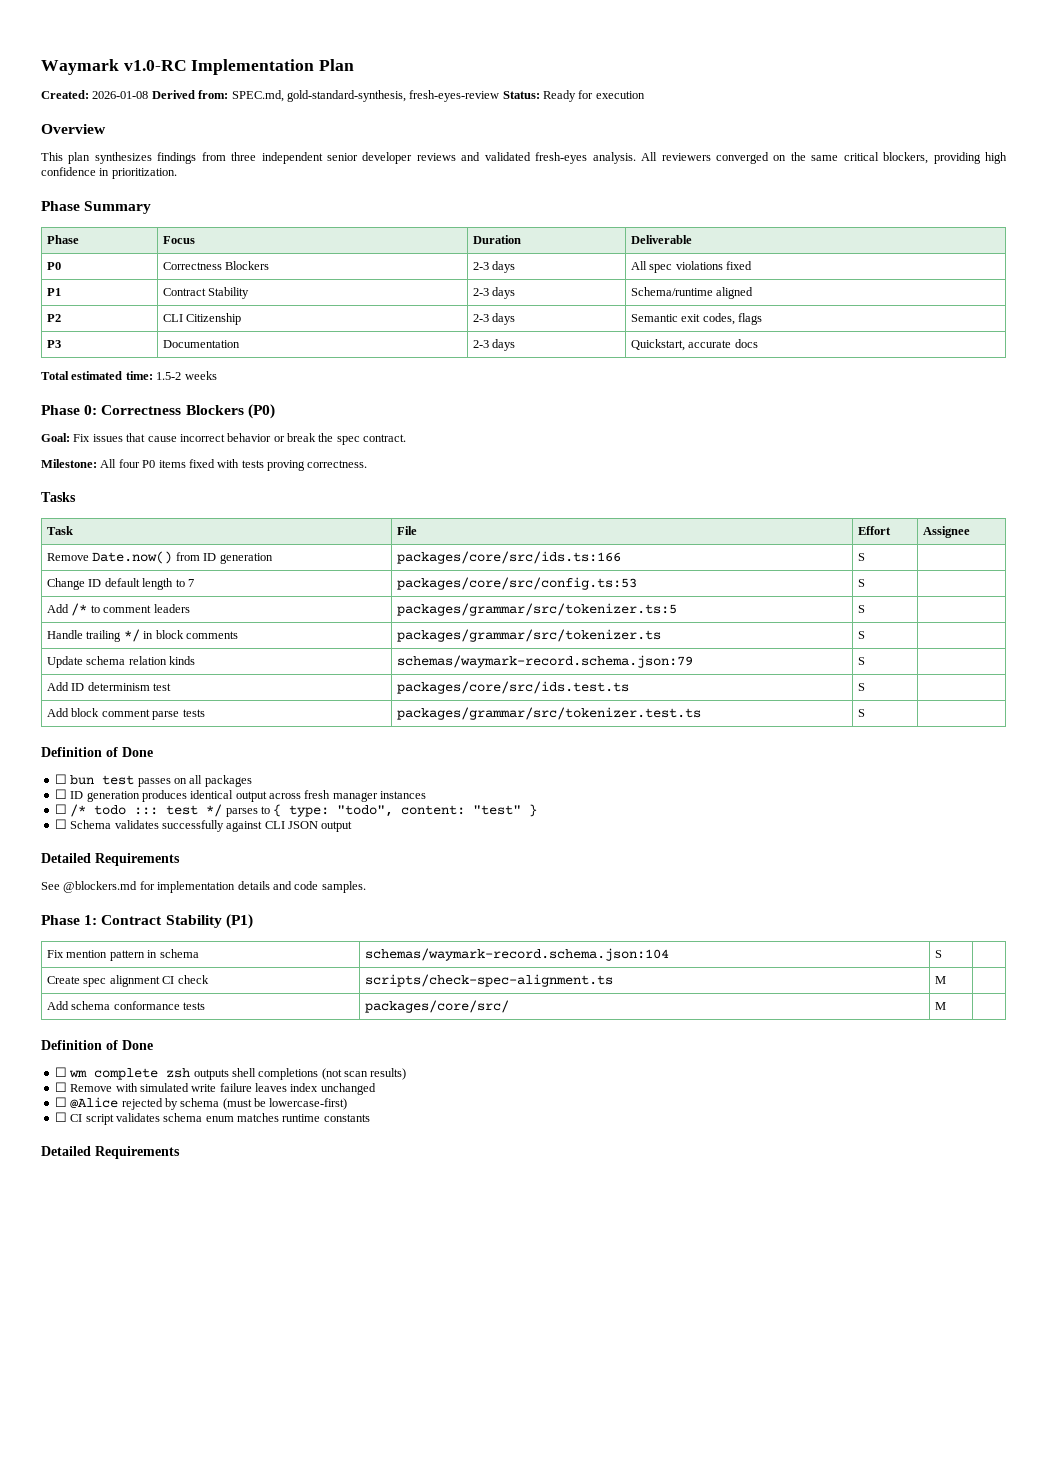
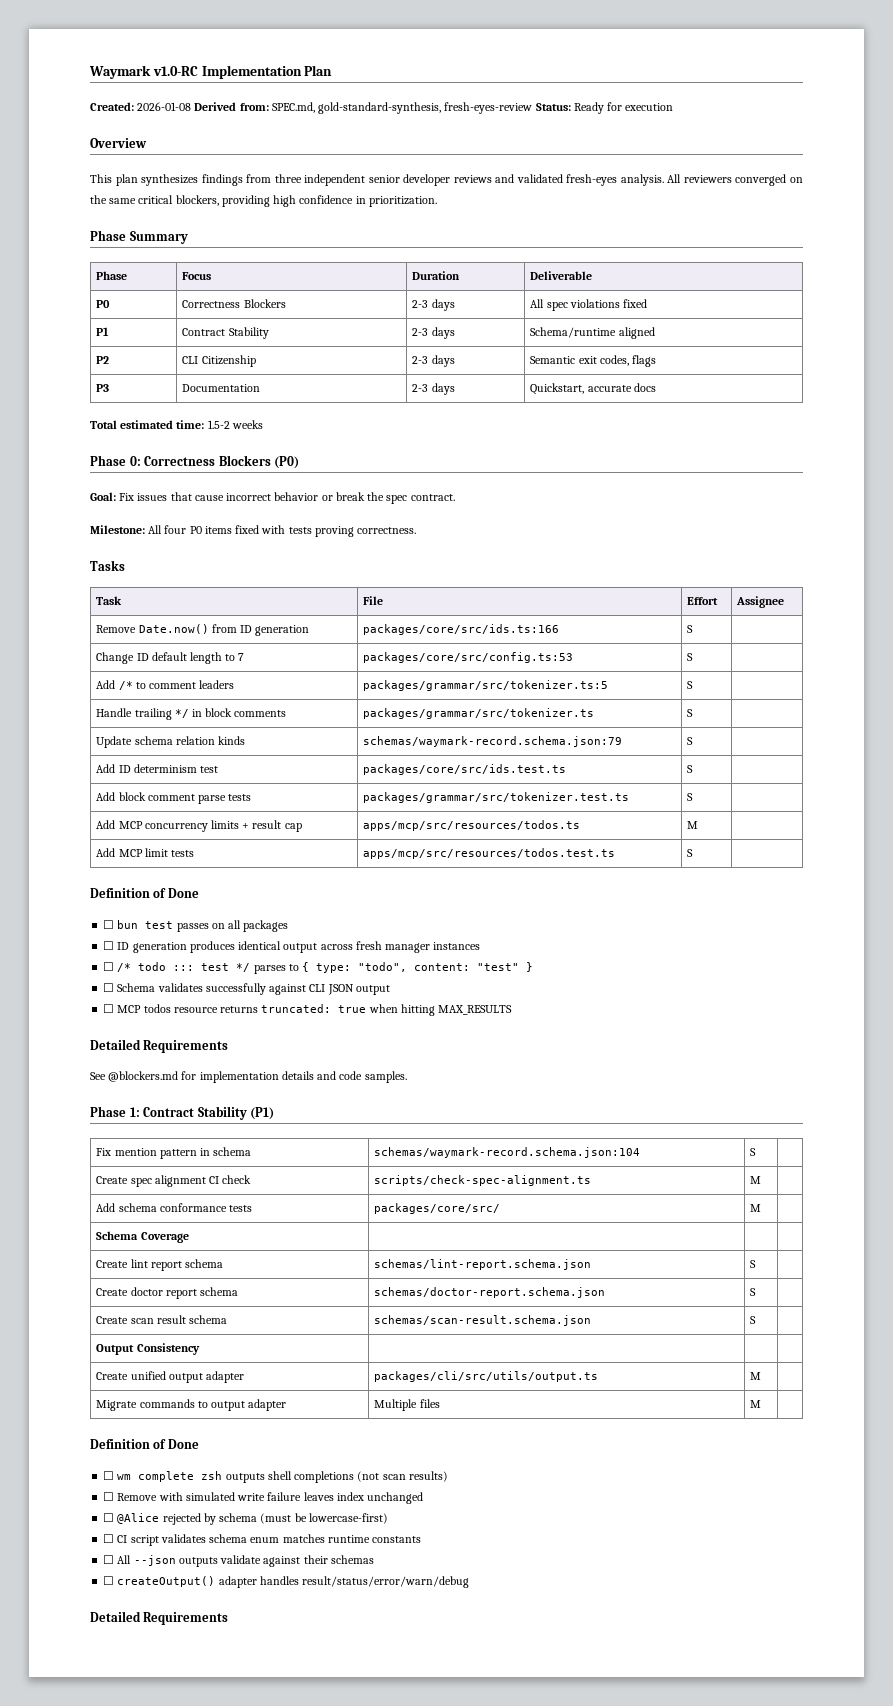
+ Add MCP concurrency limits + result cap | apps/mcp/src/resources/todos.ts | M |
+ Add MCP limit tests | apps/mcp/src/resources/todos.test.ts | S |
+ ☐ MCP todos resource returns truncated: true when hitting MAX_RESULTS
+ Schema Coverage | | |
+ Create lint report schema | schemas/lint-report.schema.json | S |
+ Create doctor report schema | schemas/doctor-report.schema.json | S |
+ Create scan result schema | schemas/scan-result.schema.json | S |
+ Output Consistency | | |
+ Create unified output adapter | packages/cli/src/utils/output.ts | M |
+ Migrate commands to output adapter | Multiple files | M |
+ ☐ All --json outputs validate against their schemas
+ ☐ createOutput() adapter handles result/status/error/warn/debug

